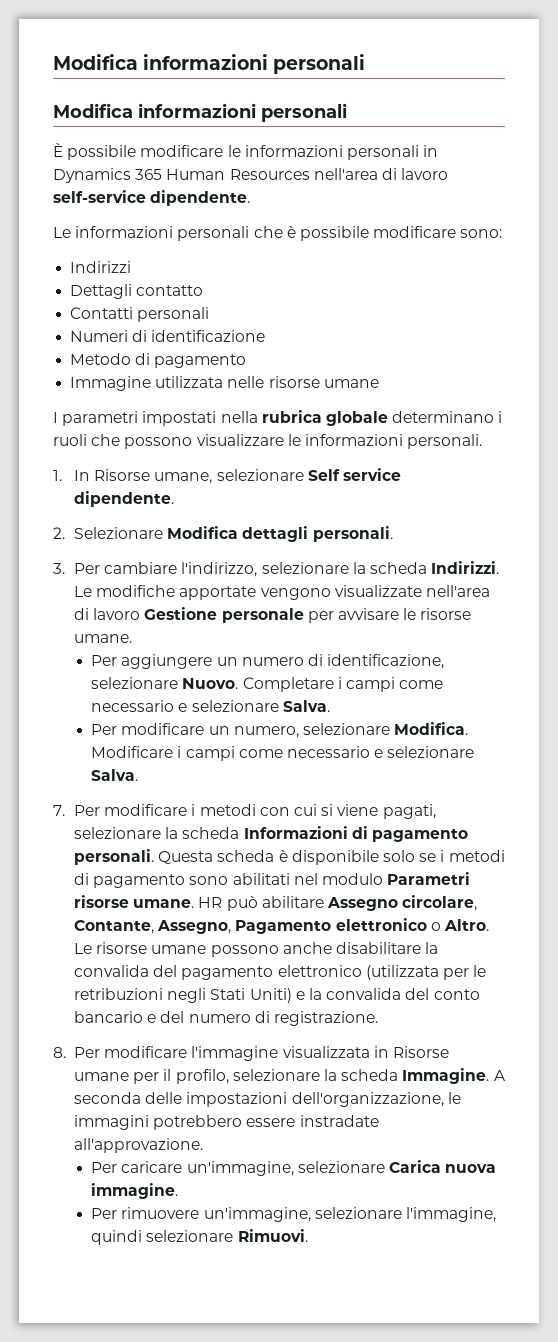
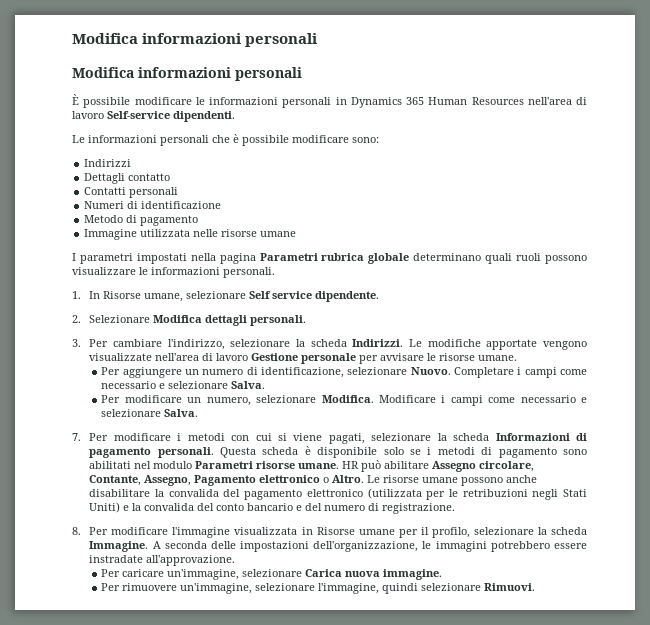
- È possibile modificare le informazioni personali in Dynamics 365 Human Resources nell'area di lavoro self-service dipendente.
+ È possibile modificare le informazioni personali in Dynamics 365 Human Resources nell'area di lavoro Self-service dipendenti.
- I parametri impostati nella rubrica globale determinano i ruoli che possono visualizzare le informazioni personali.
+ I parametri impostati nella pagina Parametri rubrica globale determinano quali ruoli possono visualizzare le informazioni personali.

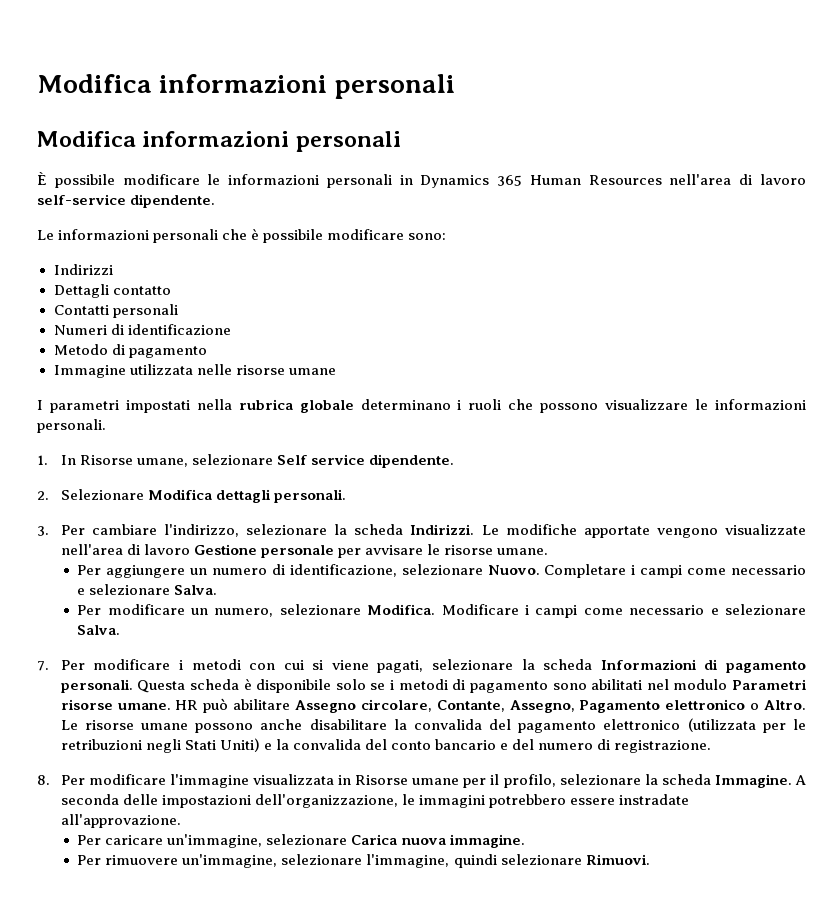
- È possibile modificare le informazioni personali in Dynamics 365 Human Resources nell'area di lavoro Self-service dipendenti.
+ È possibile modificare le informazioni personali in Dynamics 365 Human Resources nell'area di lavoro self-service dipendente.
- I parametri impostati nella pagina Parametri rubrica globale determinano quali ruoli possono visualizzare le informazioni personali.
+ I parametri impostati nella rubrica globale determinano i ruoli che possono visualizzare le informazioni personali.

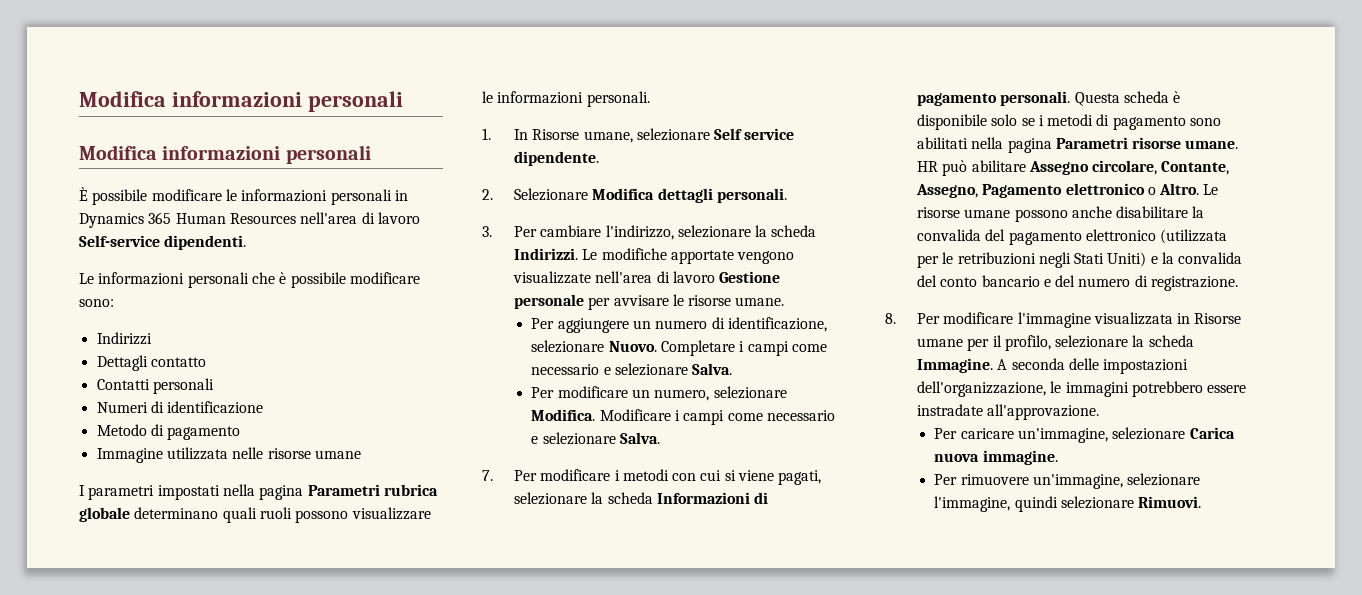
- È possibile modificare le informazioni personali in Dynamics 365 Human Resources nell'area di lavoro self-service dipendente.
+ È possibile modificare le informazioni personali in Dynamics 365 Human Resources nell'area di lavoro Self-service dipendenti.
- I parametri impostati nella rubrica globale determinano i ruoli che possono visualizzare le informazioni personali.
+ I parametri impostati nella pagina Parametri rubrica globale determinano quali ruoli possono visualizzare le informazioni personali.
- Questa scheda è disponibile solo se i metodi di pagamento sono abilitati nel modulo Parametri risorse umane.
+ Questa scheda è disponibile solo se i metodi di pagamento sono abilitati nella pagina Parametri risorse umane.

